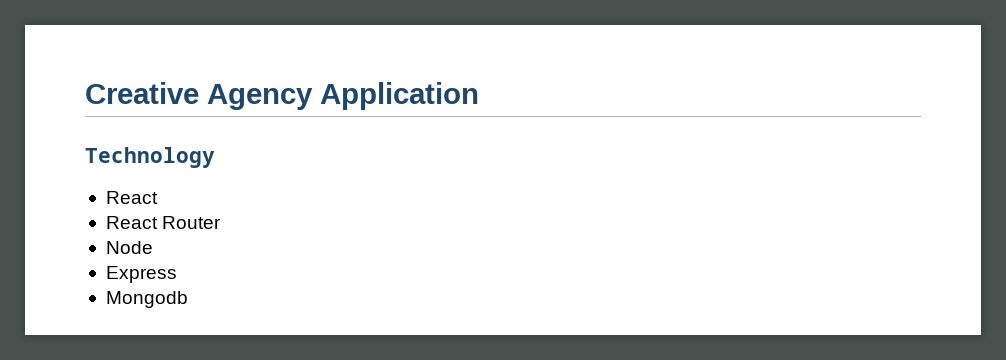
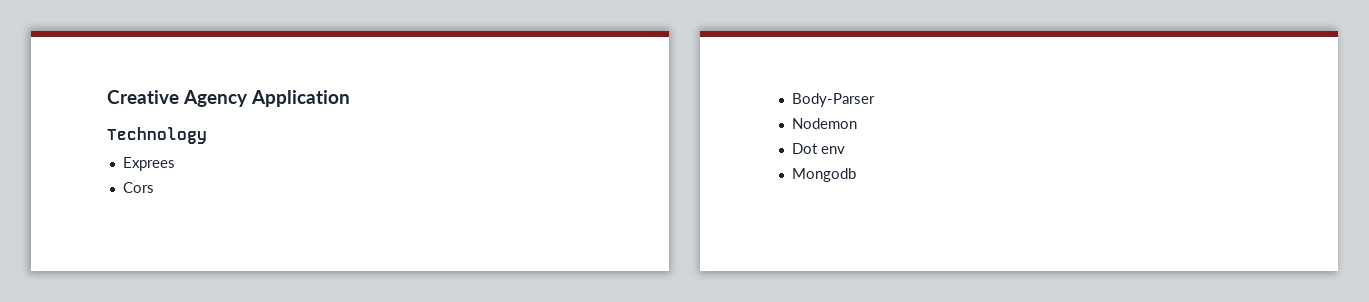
  Technology
- React
- React Router
- Node
- Express
+ Exprees
+ Cors
+ Body-Parser
+ Nodemon
+ Dot env

